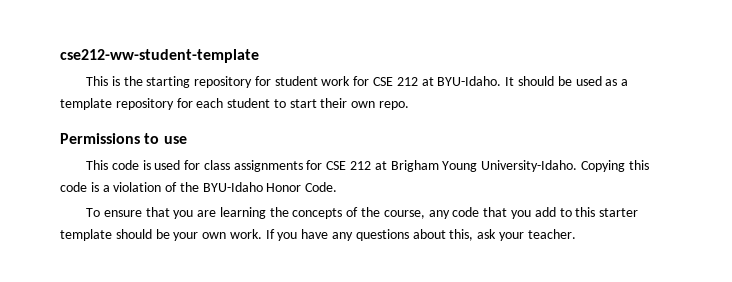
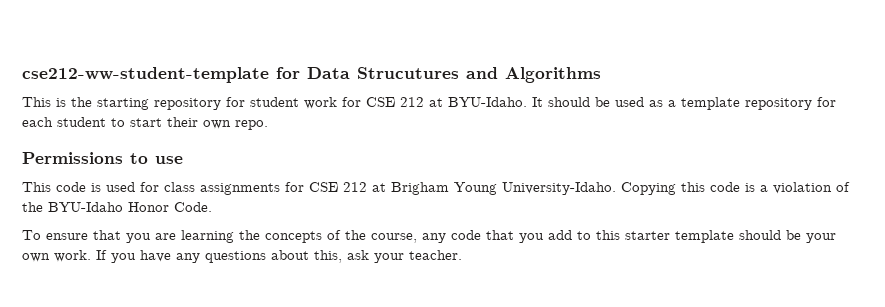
- cse212-ww-student-template
+ cse212-ww-student-template for Data Strucutures and Algorithms

